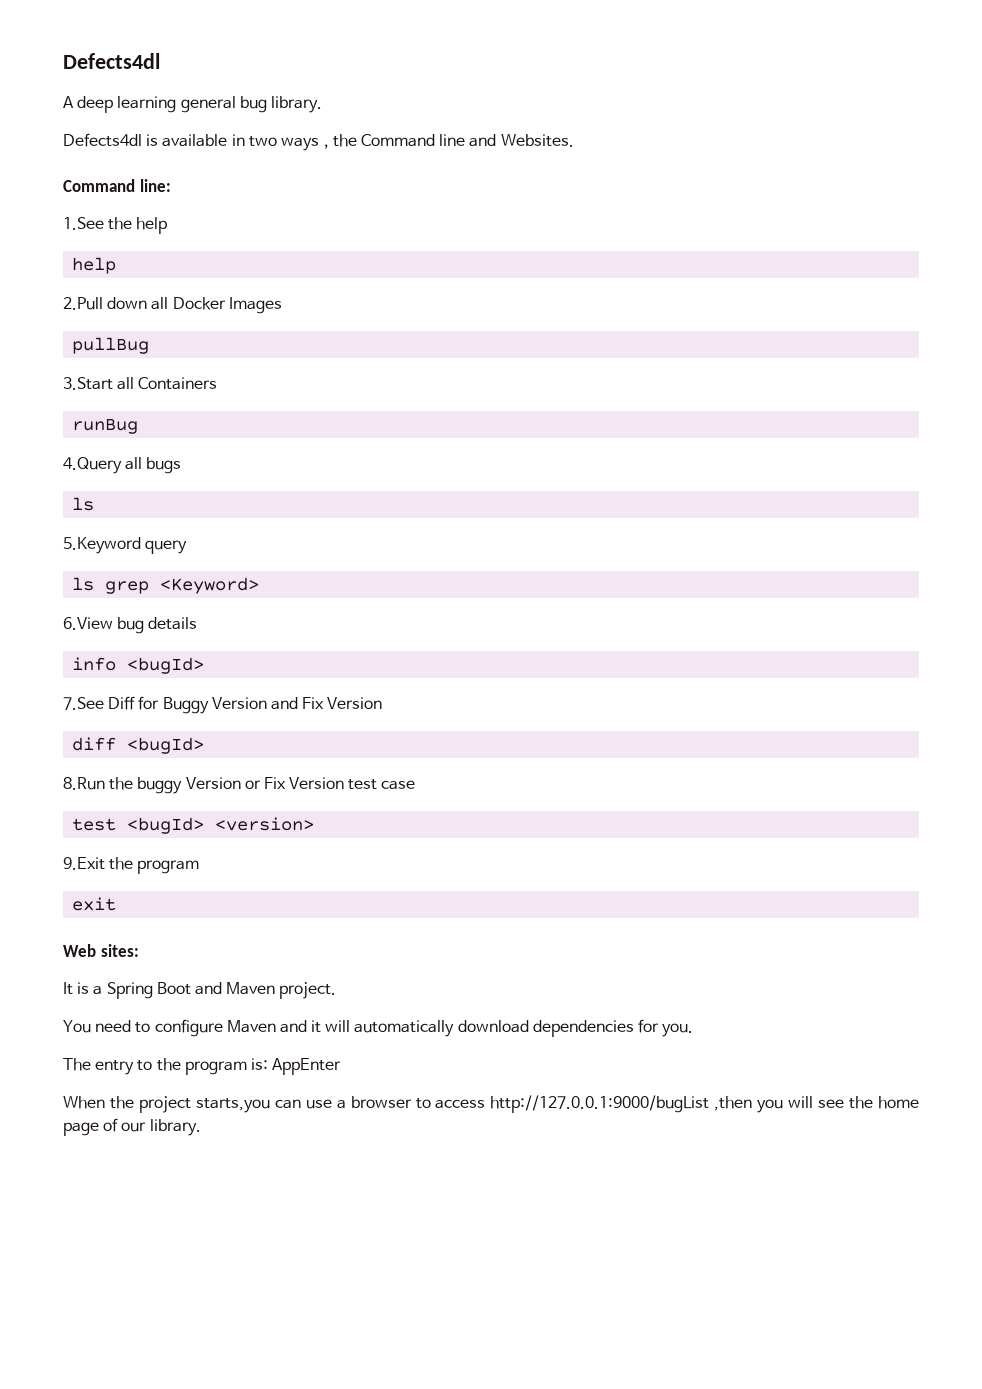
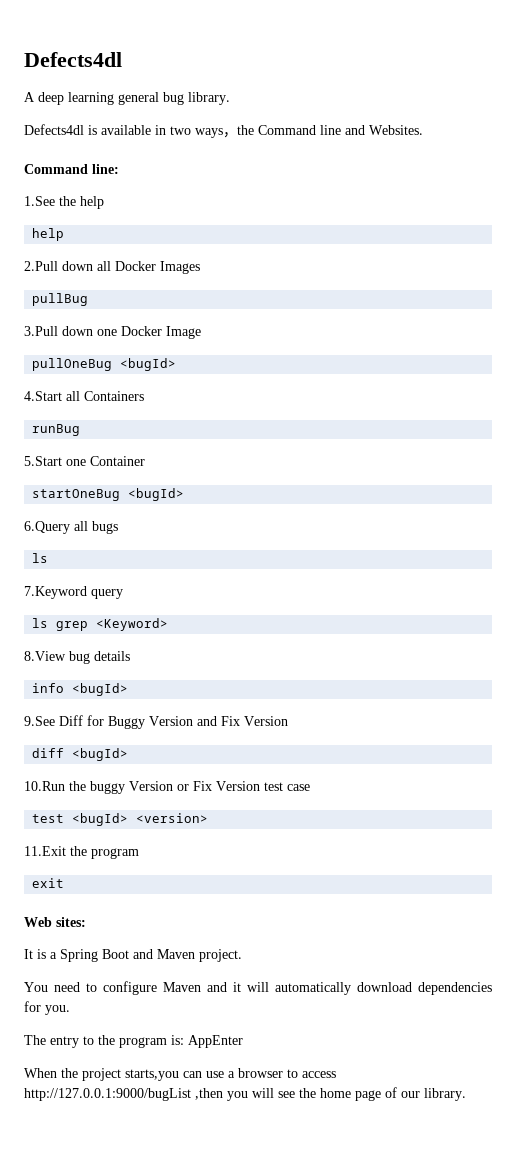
- 3.Start all Containers
+ 3.Pull down one Docker Image
+ pullOneBug <bugId>
+ 4.Start all Containers
  runBug
- 4.Query all bugs
+ 5.Start one Container
+ startOneBug <bugId>
+ 6.Query all bugs
- 5.Keyword query
+ 7.Keyword query
- 6.View bug details
+ 8.View bug details
- 7.See Diff for Buggy Version and Fix Version
+ 9.See Diff for Buggy Version and Fix Version
- 8.Run the buggy Version or Fix Version test case
+ 10.Run the buggy Version or Fix Version test case
- 9.Exit the program
+ 11.Exit the program

